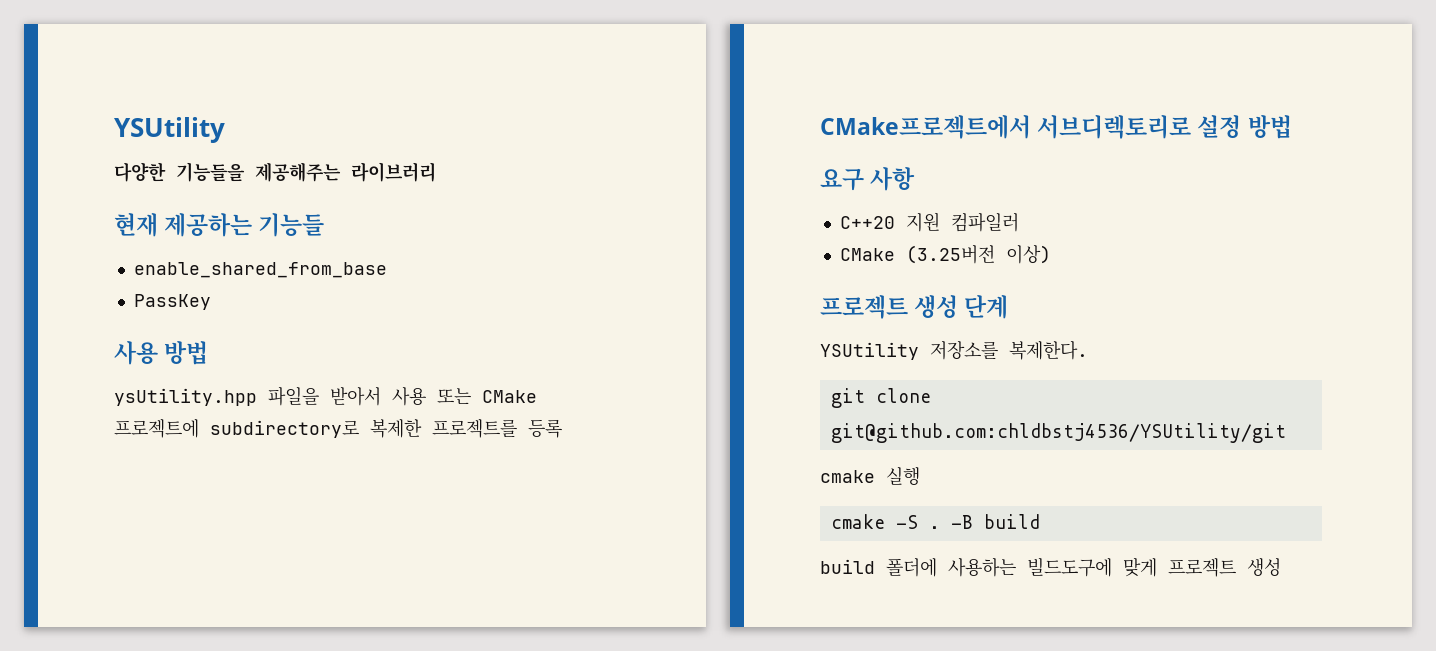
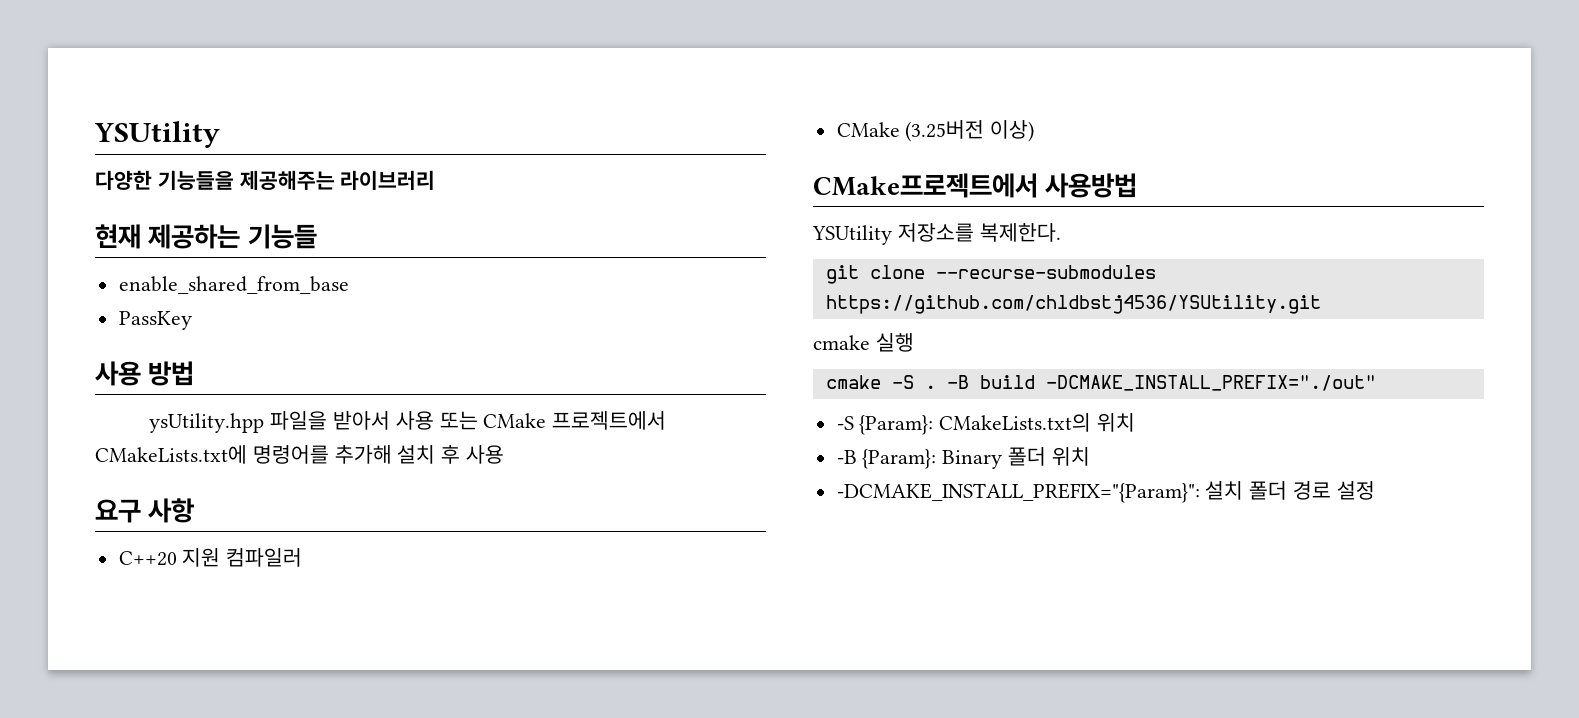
- ysUtility.hpp 파일을 받아서 사용 또는 CMake 프로젝트에 subdirectory로 복제한 프로젝트를 등록
- CMake프로젝트에서 서브디렉토리로 설정 방법
+ ysUtility.hpp 파일을 받아서 사용 또는 CMake 프로젝트에서 CMakeLists.txt에 명령어를 추가해 설치 후 사용
- 프로젝트 생성 단계
+ CMake프로젝트에서 사용방법
- git clone git@github.com:chldbstj4536/YSUtility/git
+ git clone --recurse-submodules https://github.com/chldbstj4536/YSUtility.git
- -B build
- build 폴더에 사용하는 빌드도구에 맞게 프로젝트 생성
+ -B build -DCMAKE_INSTALL_PREFIX="./out"
+ -S {Param}: CMakeLists.txt의 위치
+ -B {Param}: Binary 폴더 위치
+ -DCMAKE_INSTALL_PREFIX="{Param}": 설치 폴더 경로 설정

